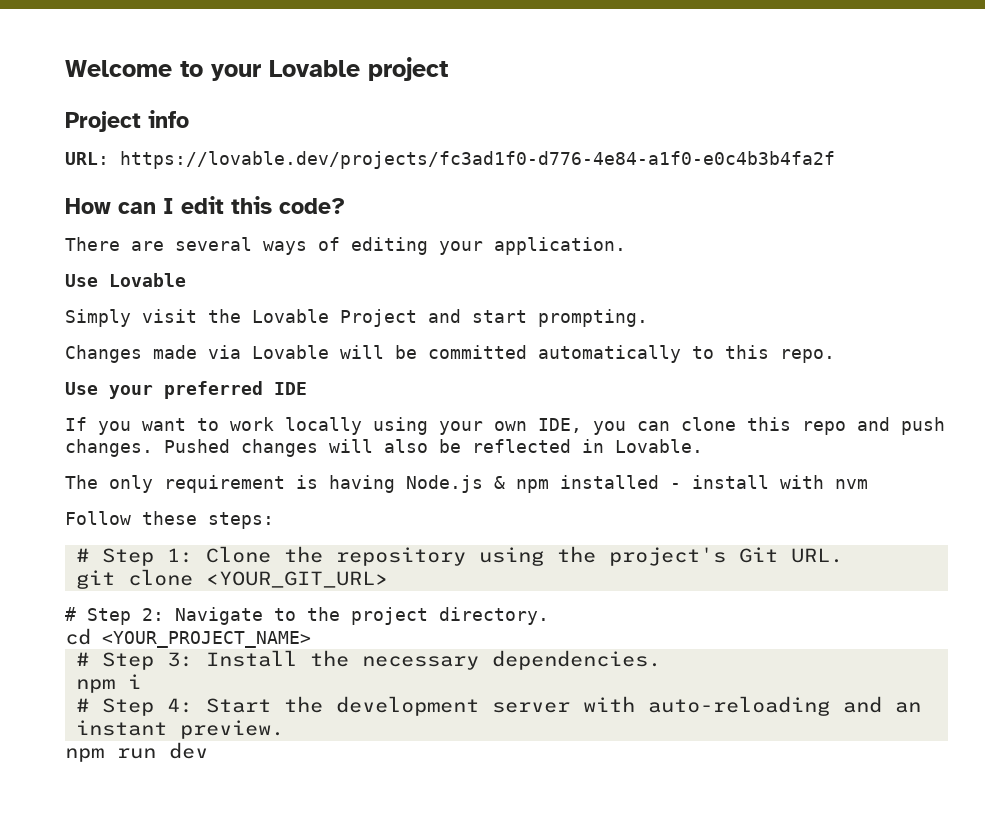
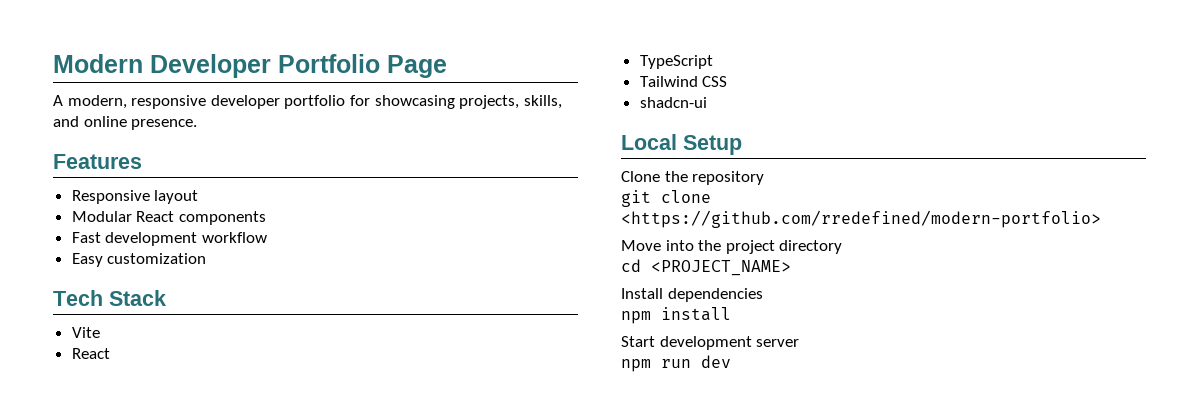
- Welcome to your Lovable project
- Project info
- URL: https://lovable.dev/projects/fc3ad1f0-d776-4e84-a1f0-e0c4b3b4fa2f
- How can I edit this code?
- There are several ways of editing your application.
- Use Lovable
- Simply visit the Lovable Project and start prompting.
- Changes made via Lovable will be committed automatically to this repo.
- Use your preferred IDE
- If you want to work locally using your own IDE, you can clone this repo and push changes. Pushed changes will also be reflected in Lovable.
- The only requirement is having Node.js & npm installed - install with nvm
- Follow these steps:
- # Step 1: Clone the repository using the project's Git URL.
- git clone <YOUR_GIT_URL>
- # Step 2: Navigate to the project directory.
+ Modern Developer Portfolio Page
+ A modern, responsive developer portfolio for showcasing projects, skills, and online presence.
+ Features
+ Responsive layout
+ Modular React components
+ Fast development workflow
+ Easy customization
+ Tech Stack
+ Vite
+ React
+ TypeScript
+ Tailwind CSS
+ shadcn-ui
+ Local Setup
+ Clone the repository
+ git clone <https://github.com/rredefined/modern-portfolio>
+ Move into the project directory
- cd <YOUR_PROJECT_NAME>
- # Step 3: Install the necessary dependencies.
- npm i
- # Step 4: Start the development server with auto-reloading and an instant preview.
+ cd <PROJECT_NAME>
+ Install dependencies
+ npm install
+ Start development server

